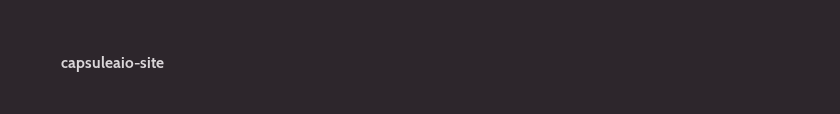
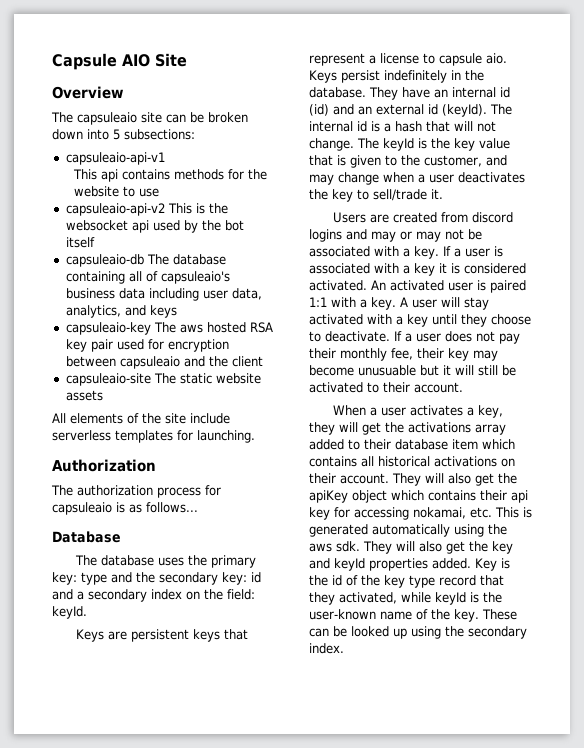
- capsuleaio-site
+ Capsule AIO Site
+ Overview
+ The capsuleaio site can be broken down into 5 subsections:
+ capsuleaio-api-v1
+ This api contains methods for the website to use
+ capsuleaio-api-v2 This is the websocket api used by the bot itself
+ capsuleaio-db The database containing all of capsuleaio's business data including user data, analytics, and keys
+ capsuleaio-key The aws hosted RSA key pair used for encryption between capsuleaio and the client
+ capsuleaio-site The static website assets
+ All elements of the site include serverless templates for launching.
+ Authorization
+ The authorization process for capsuleaio is as follows...
+ Database
+ The database uses the primary key: type and the secondary key: id and a secondary index on the field: keyId.
+ Keys are persistent keys that represent a license to capsule aio. Keys persist indefinitely in the database. They have an internal id (id) and an external id (keyId). The internal id is a hash that will not change. The keyId is the key value that is given to the customer, and may change when a user deactivates the key to sell/trade it.
+ Users are created from discord logins and may or may not be associated with a key. If a user is associated with a key it is considered activated. An activated user is paired 1:1 with a key. A user will stay activated with a key until they choose to deactivate. If a user does not pay their monthly fee, their key may become unusuable but it will still be activated to their account.
+ When a user activates a key, they will get the activations array added to their database item which contains all historical activations on their account. They will also get the apiKey object which contains their api key for accessing nokamai, etc. This is generated automatically using the aws sdk. They will also get the key and keyId properties added. Key is the id of the key type record that they activated, while keyId is the user-known name of the key. These can be looked up using the secondary index.

